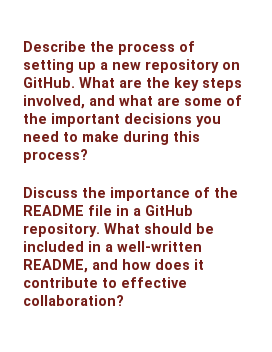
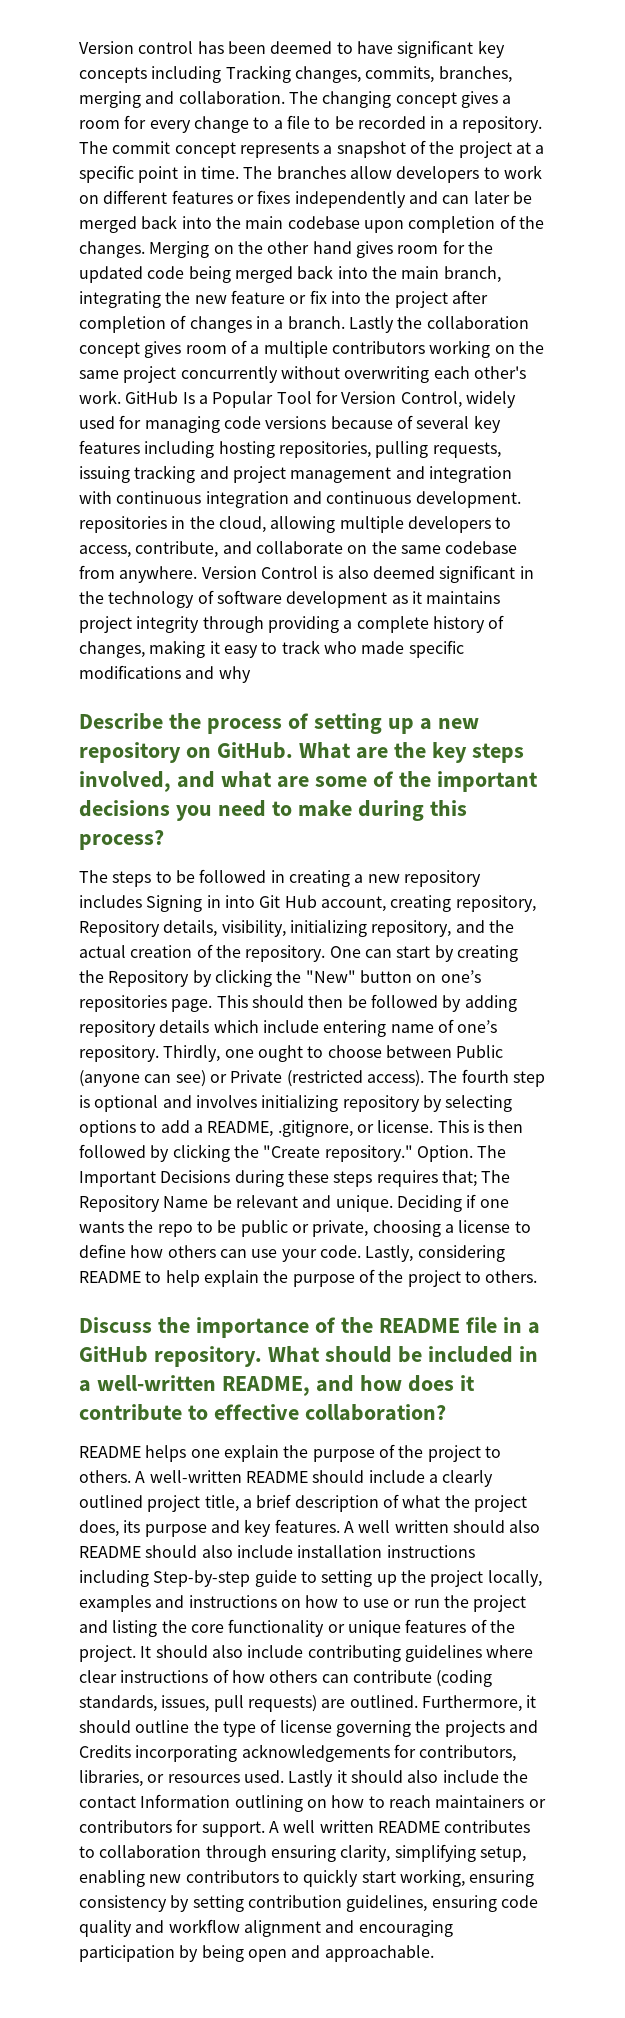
+ Version control has been deemed to have significant key concepts including Tracking changes, commits, branches, merging and collaboration. The changing concept gives a room for every change to a file to be recorded in a repository. The commit concept represents a snapshot of the project at a specific point in time. The branches allow developers to work on different features or fixes independently and can later be merged back into the main codebase upon completion of the changes. Merging on the other hand gives room for the updated code being merged back into the main branch, integrating the new feature or fix into the project after completion of changes in a branch. Lastly the collaboration concept gives room of a multiple contributors working on the same project concurrently without overwriting each other's work. GitHub Is a Popular Tool for Version Control, widely used for managing code versions because of several key features including hosting repositories, pulling requests, issuing tracking and project management and integration with continuous integration and continuous development. repositories in the cloud, allowing multiple developers to access, contribute, and collaborate on the same codebase from anywhere. Version Control is also deemed significant in the technology of software development as it maintains project integrity through providing a complete history of changes, making it easy to track who made specific modifications and why
+ The steps to be followed in creating a new repository includes Signing in into Git Hub account, creating repository, Repository details, visibility, initializing repository, and the actual creation of the repository. One can start by creating the Repository by clicking the "New" button on one’s repositories page. This should then be followed by adding repository details which include entering name of one’s repository. Thirdly, one ought to choose between Public (anyone can see) or Private (restricted access). The fourth step is optional and involves initializing repository by selecting options to add a README, .gitignore, or license. This is then followed by clicking the "Create repository." Option. The Important Decisions during these steps requires that; The Repository Name be relevant and unique. Deciding if one wants the repo to be public or private, choosing a license to define how others can use your code. Lastly, considering README to help explain the purpose of the project to others.
+ README helps one explain the purpose of the project to others. A well-written README should include a clearly outlined project title, a brief description of what the project does, its purpose and key features. A well written should also README should also include installation instructions including Step-by-step guide to setting up the project locally, examples and instructions on how to use or run the project and listing the core functionality or unique features of the project. It should also include contributing guidelines where clear instructions of how others can contribute (coding standards, issues, pull requests) are outlined. Furthermore, it should outline the type of license governing the projects and Credits incorporating acknowledgements for contributors, libraries, or resources used. Lastly it should also include the contact Information outlining on how to reach maintainers or contributors for support. A well written README contributes to collaboration through ensuring clarity, simplifying setup, enabling new contributors to quickly start working, ensuring consistency by setting contribution guidelines, ensuring code quality and workflow alignment and encouraging participation by being open and approachable.

